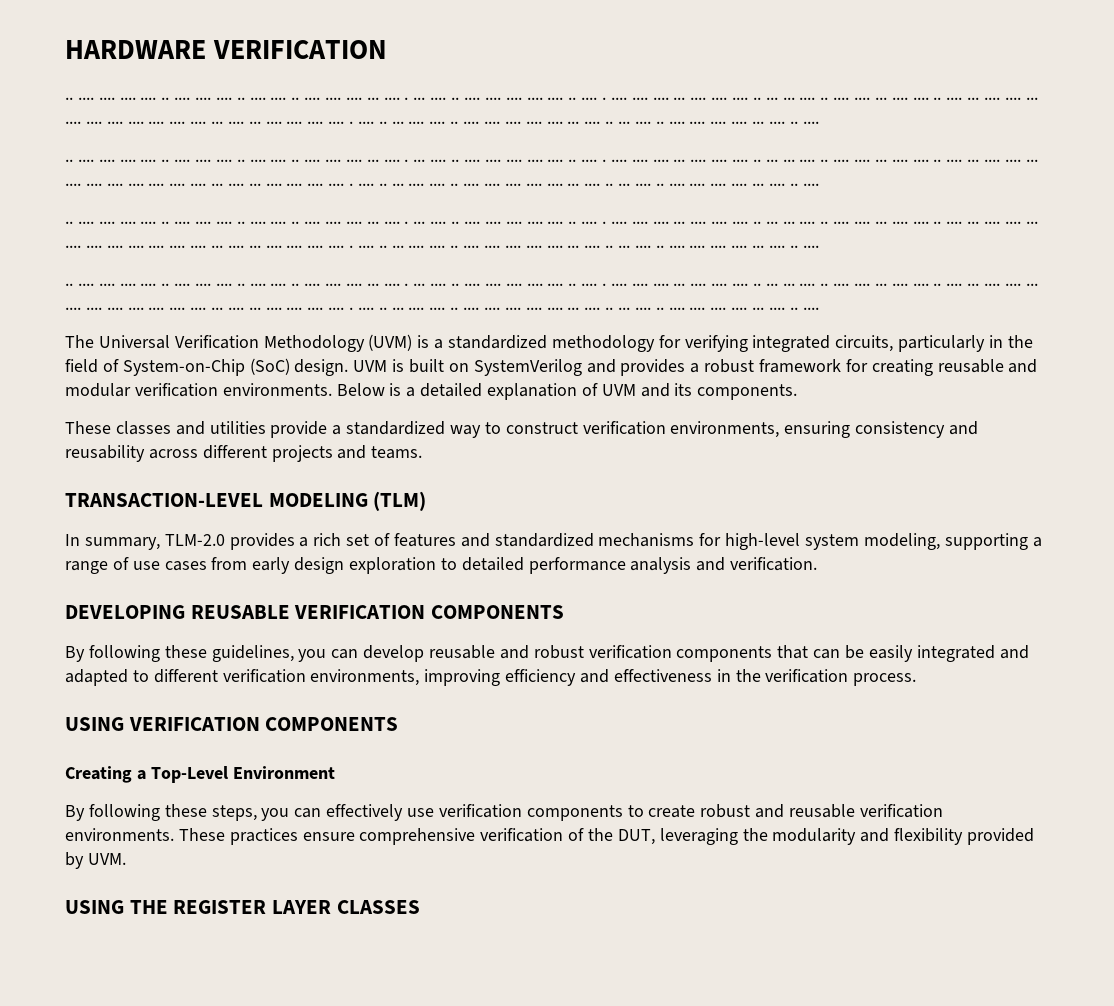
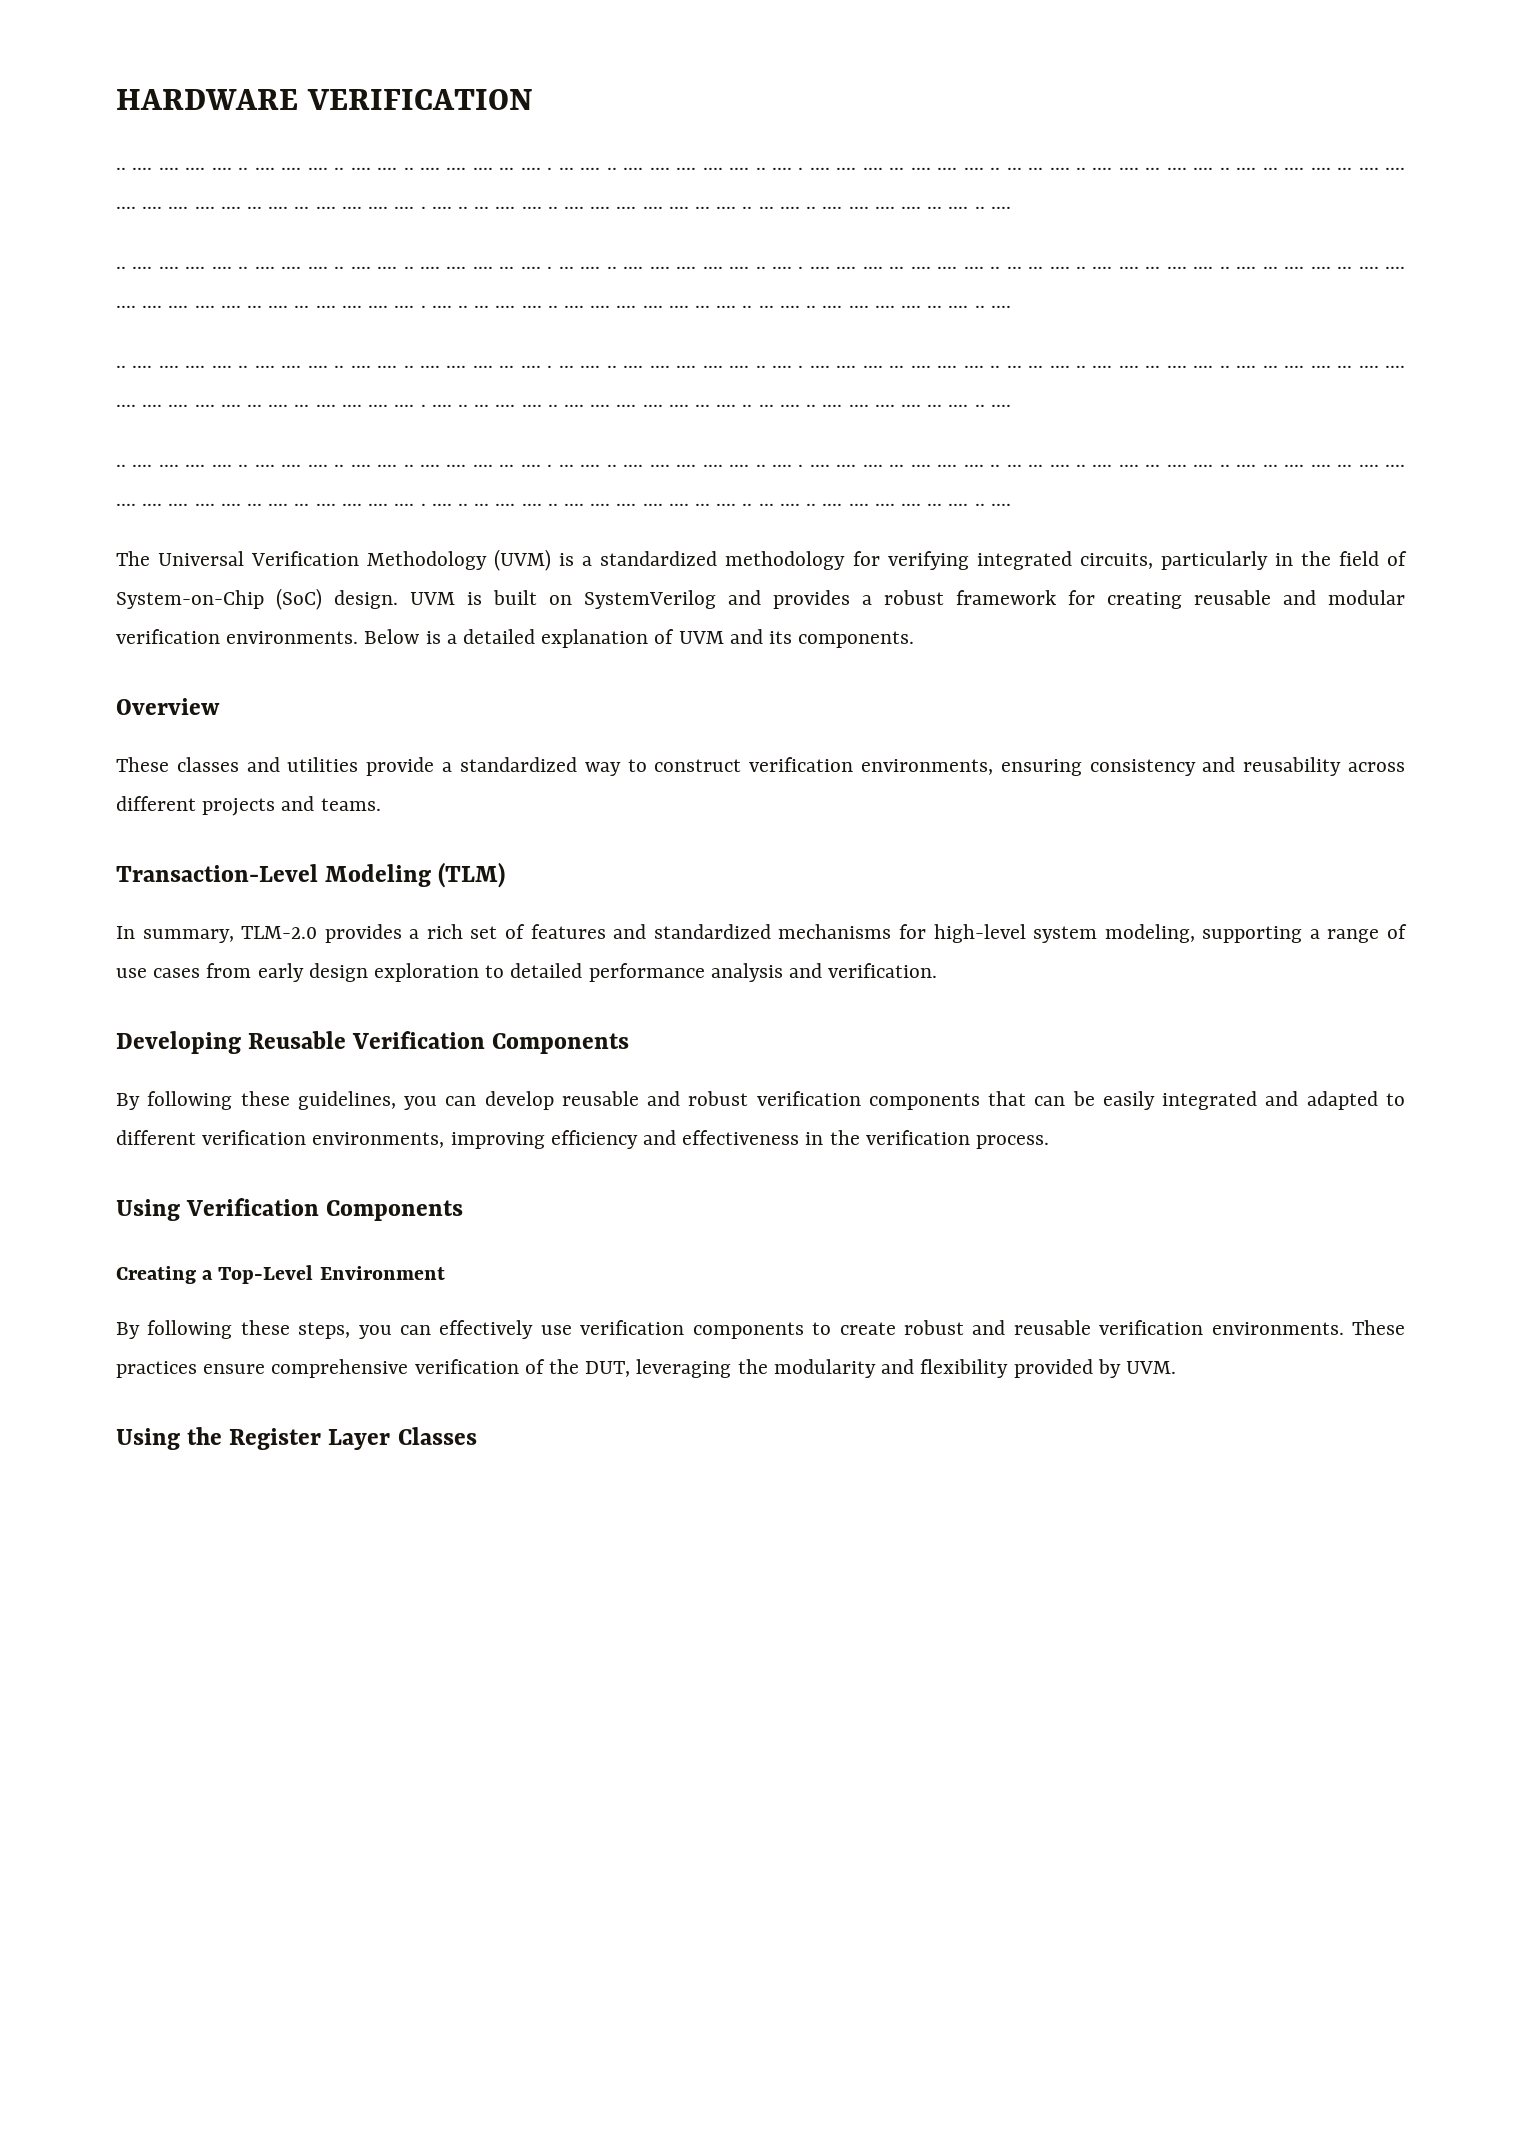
+ Overview
- TRANSACTION-LEVEL MODELING (TLM)
+ Transaction-Level Modeling (TLM)
- DEVELOPING REUSABLE VERIFICATION COMPONENTS
+ Developing Reusable Verification Components
- USING VERIFICATION COMPONENTS
+ Using Verification Components
- USING THE REGISTER LAYER CLASSES
+ Using the Register Layer Classes

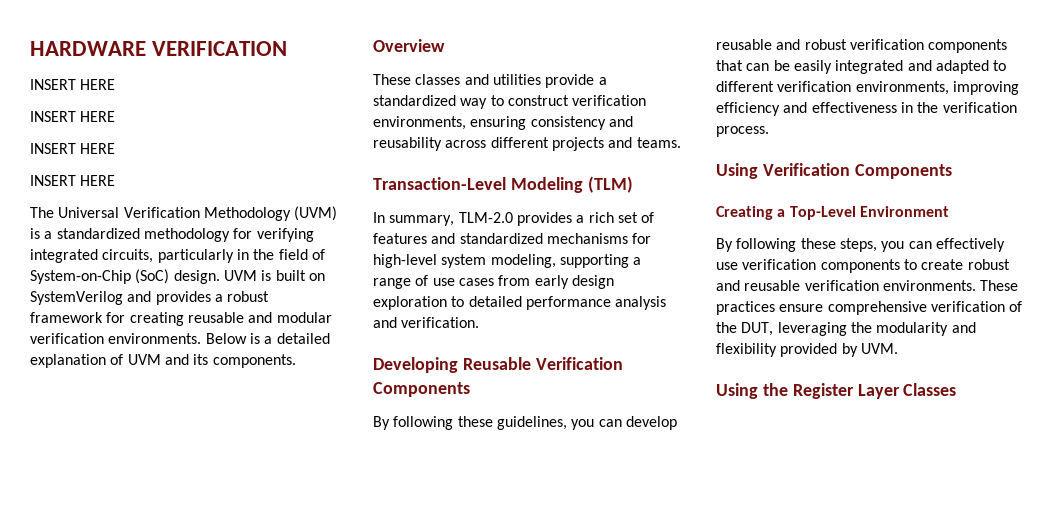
  HARDWARE VERIFICATION
- .. .... .... .... .... .. .... .... .... .. .... .... .. .... .... .... ... .... . ... .... .. .... .... .... .... .... .. .... . .... .... .... ... .... .... .... .. ... ... .... .. .... .... ... .... .... .. .... ... .... .... ... .... .... .... .... .... .... .... ... .... ... .... .... .... .... . .... .. ... .... .... .. .... .... .... .... .... ... .... .. ... .... .. .... .... .... .... ... .... .. ....
- .. .... .... .... .... .. .... .... .... .. .... .... .. .... .... .... ... .... . ... .... .. .... .... .... .... .... .. .... . .... .... .... ... .... .... .... .. ... ... .... .. .... .... ... .... .... .. .... ... .... .... ... .... .... .... .... .... .... .... ... .... ... .... .... .... .... . .... .. ... .... .... .. .... .... .... .... .... ... .... .. ... .... .. .... .... .... .... ... .... .. ....
- .. .... .... .... .... .. .... .... .... .. .... .... .. .... .... .... ... .... . ... .... .. .... .... .... .... .... .. .... . .... .... .... ... .... .... .... .. ... ... .... .. .... .... ... .... .... .. .... ... .... .... ... .... .... .... .... .... .... .... ... .... ... .... .... .... .... . .... .. ... .... .... .. .... .... .... .... .... ... .... .. ... .... .. .... .... .... .... ... .... .. ....
- .. .... .... .... .... .. .... .... .... .. .... .... .. .... .... .... ... .... . ... .... .. .... .... .... .... .... .. .... . .... .... .... ... .... .... .... .. ... ... .... .. .... .... ... .... .... .. .... ... .... .... ... .... .... .... .... .... .... .... ... .... ... .... .... .... .... . .... .. ... .... .... .. .... .... .... .... .... ... .... .. ... .... .. .... .... .... .... ... .... .. ....
+ INSERT HERE
+ INSERT HERE
+ INSERT HERE
+ INSERT HERE

